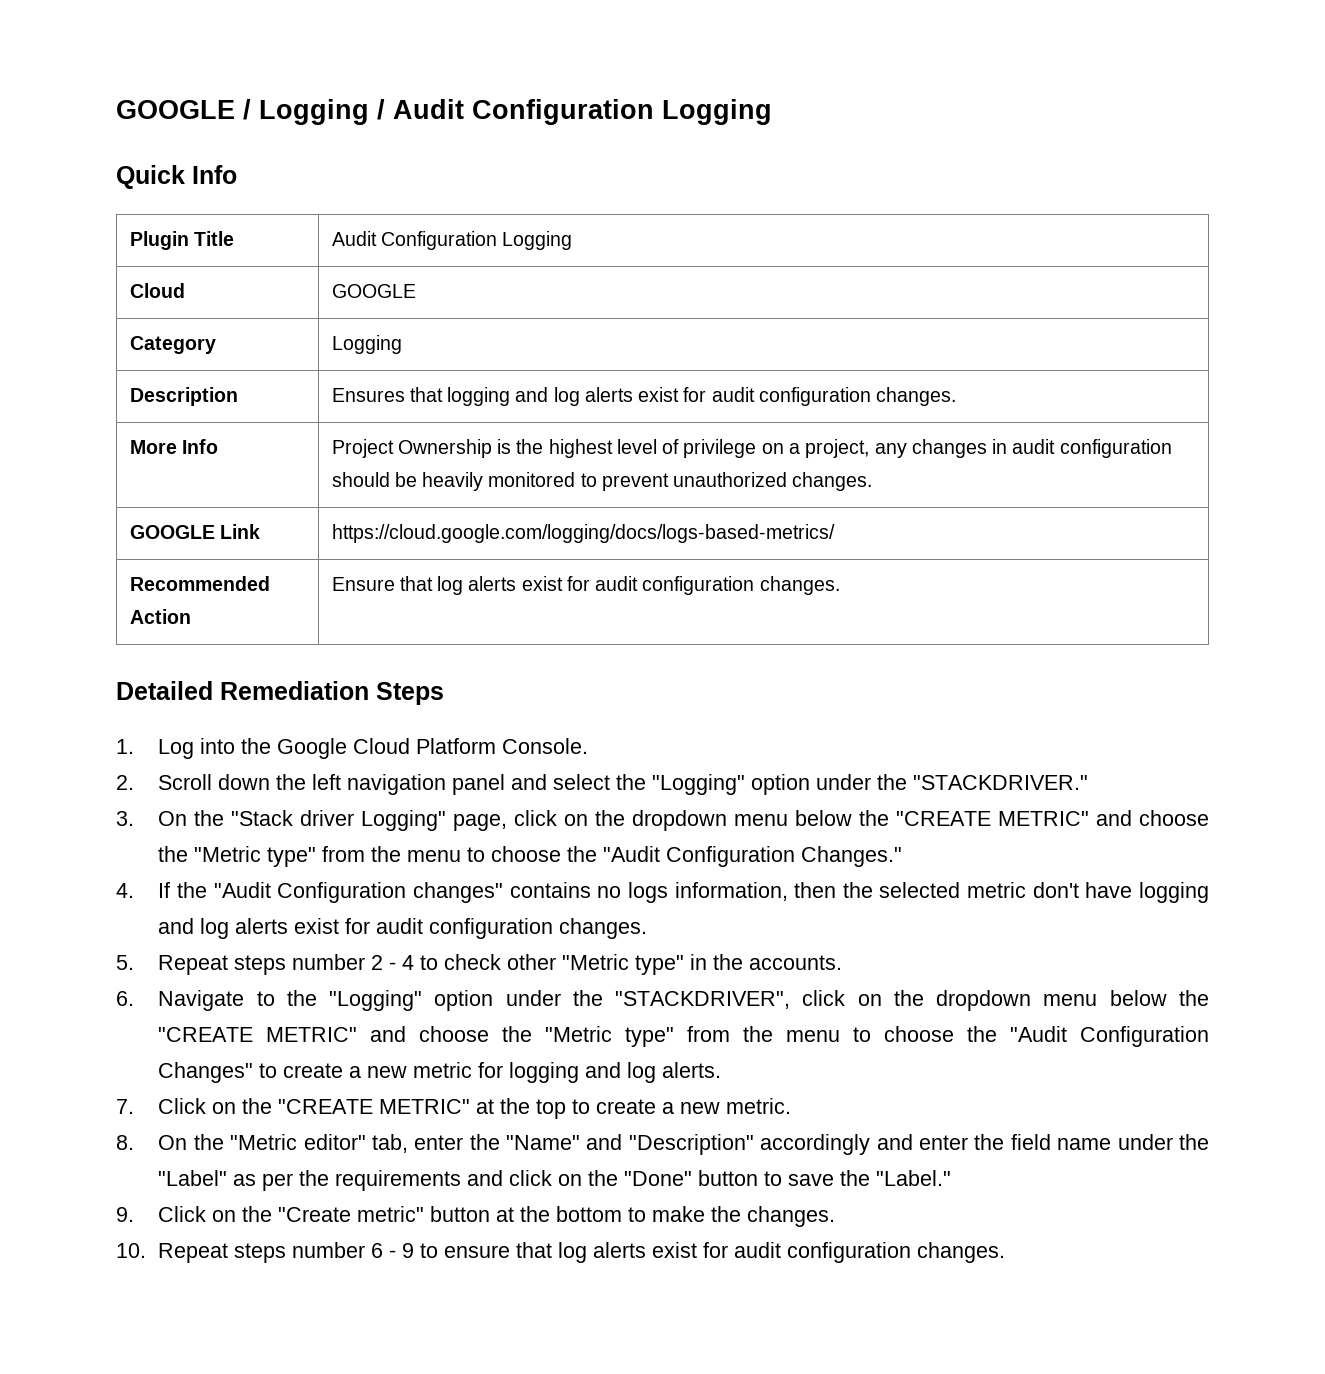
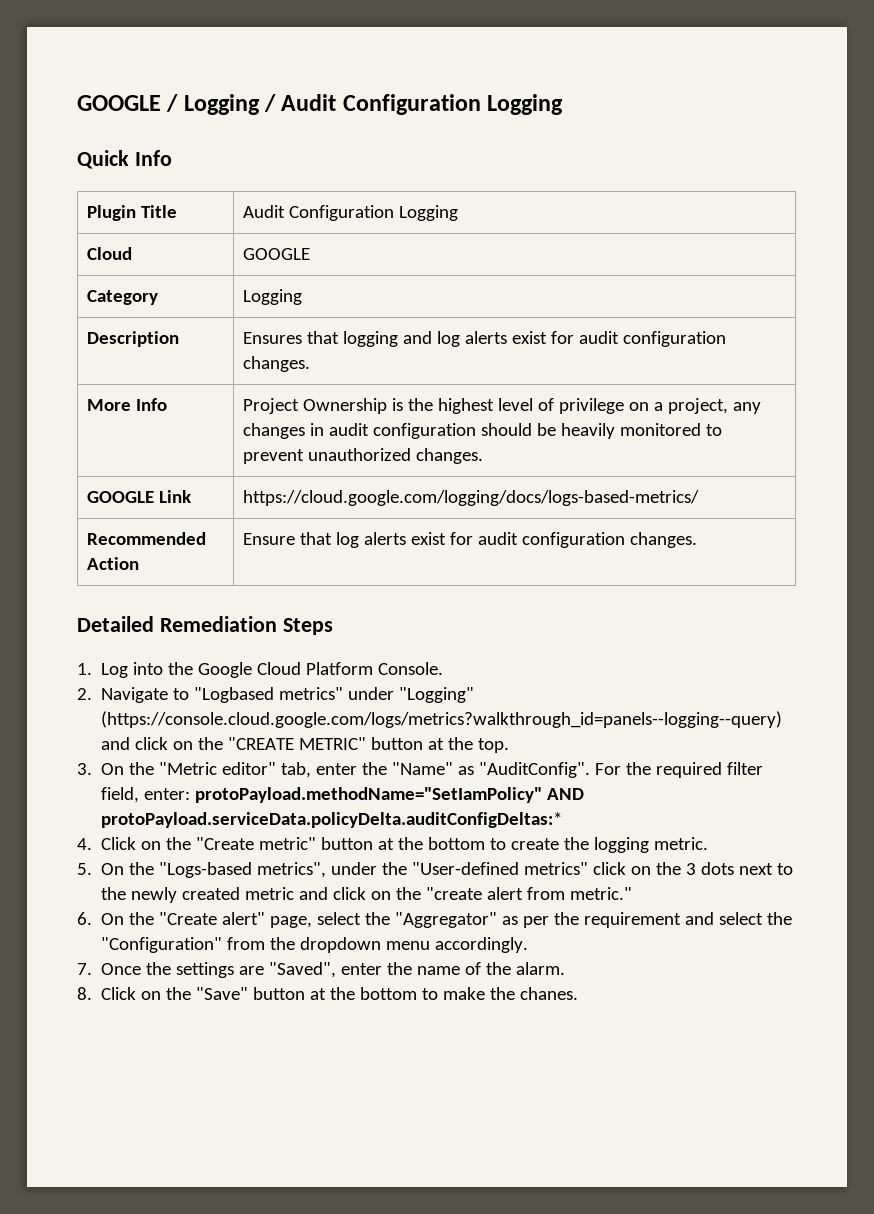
- 2. Scroll down the left navigation panel and select the "Logging" option under the "STACKDRIVER."
- 3. On the "Stack driver Logging" page, click on the dropdown menu below the "CREATE METRIC" and choose the "Metric type" from the menu to choose the "Audit Configuration Changes."
- 4. If the "Audit Configuration changes" contains no logs information, then the selected metric don't have logging and log alerts exist for audit configuration changes.
- 5. Repeat steps number 2 - 4 to check other "Metric type" in the accounts.
- 6. Navigate to the "Logging" option under the "STACKDRIVER", click on the dropdown menu below the "CREATE METRIC" and choose the "Metric type" from the menu to choose the "Audit Configuration Changes" to create a new metric for logging and log alerts.
- 7. Click on the "CREATE METRIC" at the top to create a new metric.
- 8. On the "Metric editor" tab, enter the "Name" and "Description" accordingly and enter the field name under the "Label" as per the requirements and click on the "Done" button to save the "Label."
- 9. Click on the "Create metric" button at the bottom to make the changes.
- 10. Repeat steps number 6 - 9 to ensure that log alerts exist for audit configuration changes.
+ 2. Navigate to "Logbased metrics" under "Logging" (https://console.cloud.google.com/logs/metrics?walkthrough_id=panels--logging--query) and click on the "CREATE METRIC" button at the top.
+ 3. On the "Metric editor" tab, enter the "Name" as "AuditConfig". For the required filter field, enter: protoPayload.methodName="SetIamPolicy" AND protoPayload.serviceData.policyDelta.auditConfigDeltas:*
+ 4. Click on the "Create metric" button at the bottom to create the logging metric.
+ 5. On the "Logs-based metrics", under the "User-defined metrics" click on the 3 dots next to the newly created metric and click on the "create alert from metric."
+ 6. On the "Create alert" page, select the "Aggregator" as per the requirement and select the "Configuration" from the dropdown menu accordingly.
+ 7. Once the settings are "Saved", enter the name of the alarm.
+ 8. Click on the "Save" button at the bottom to make the chanes.

